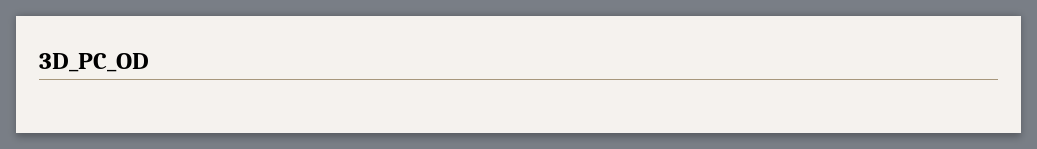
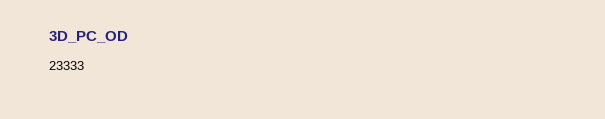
+ 23333

